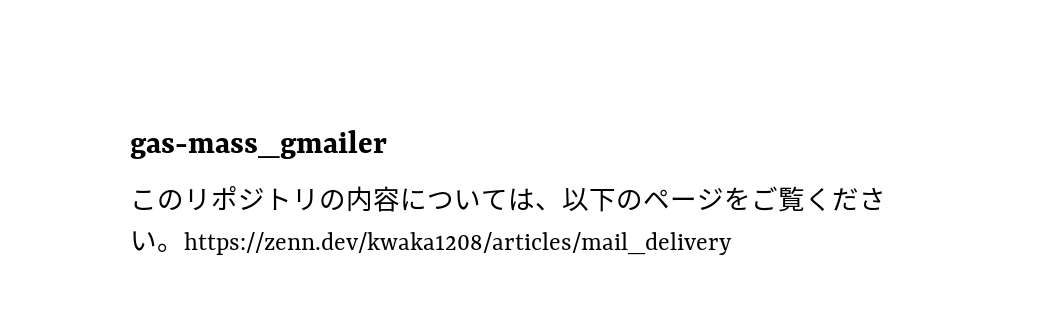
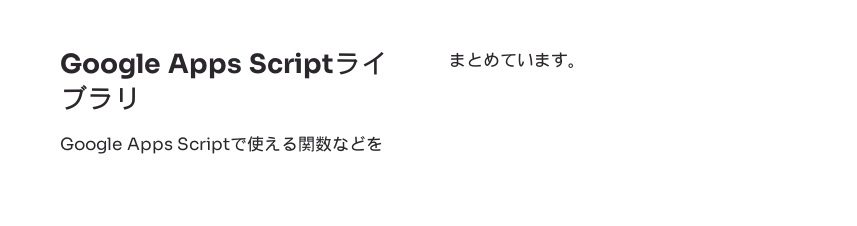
- gas-mass_gmailer
- このリポジトリの内容については、以下のページをご覧ください。https://zenn.dev/kwaka1208/articles/mail_delivery
+ Google Apps Scriptライブラリ
+ Google Apps Scriptで使える関数などをまとめています。

